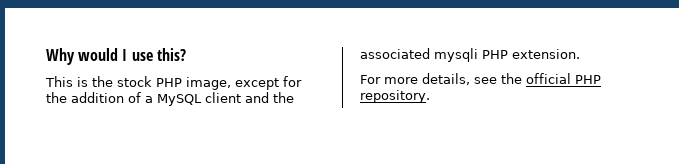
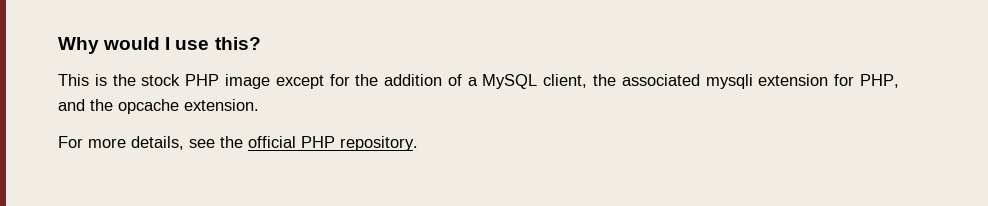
- This is the stock PHP image, except for the addition of a MySQL client and the associated mysqli PHP extension.
+ This is the stock PHP image except for the addition of a MySQL client, the associated mysqli extension for PHP, and the opcache extension.

